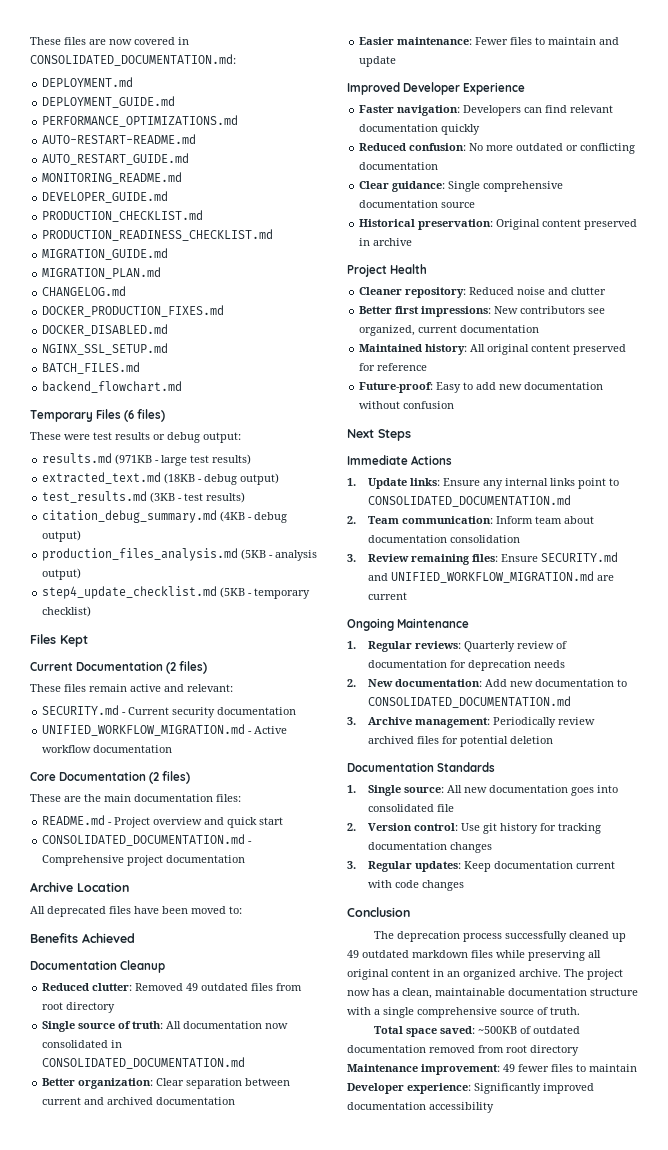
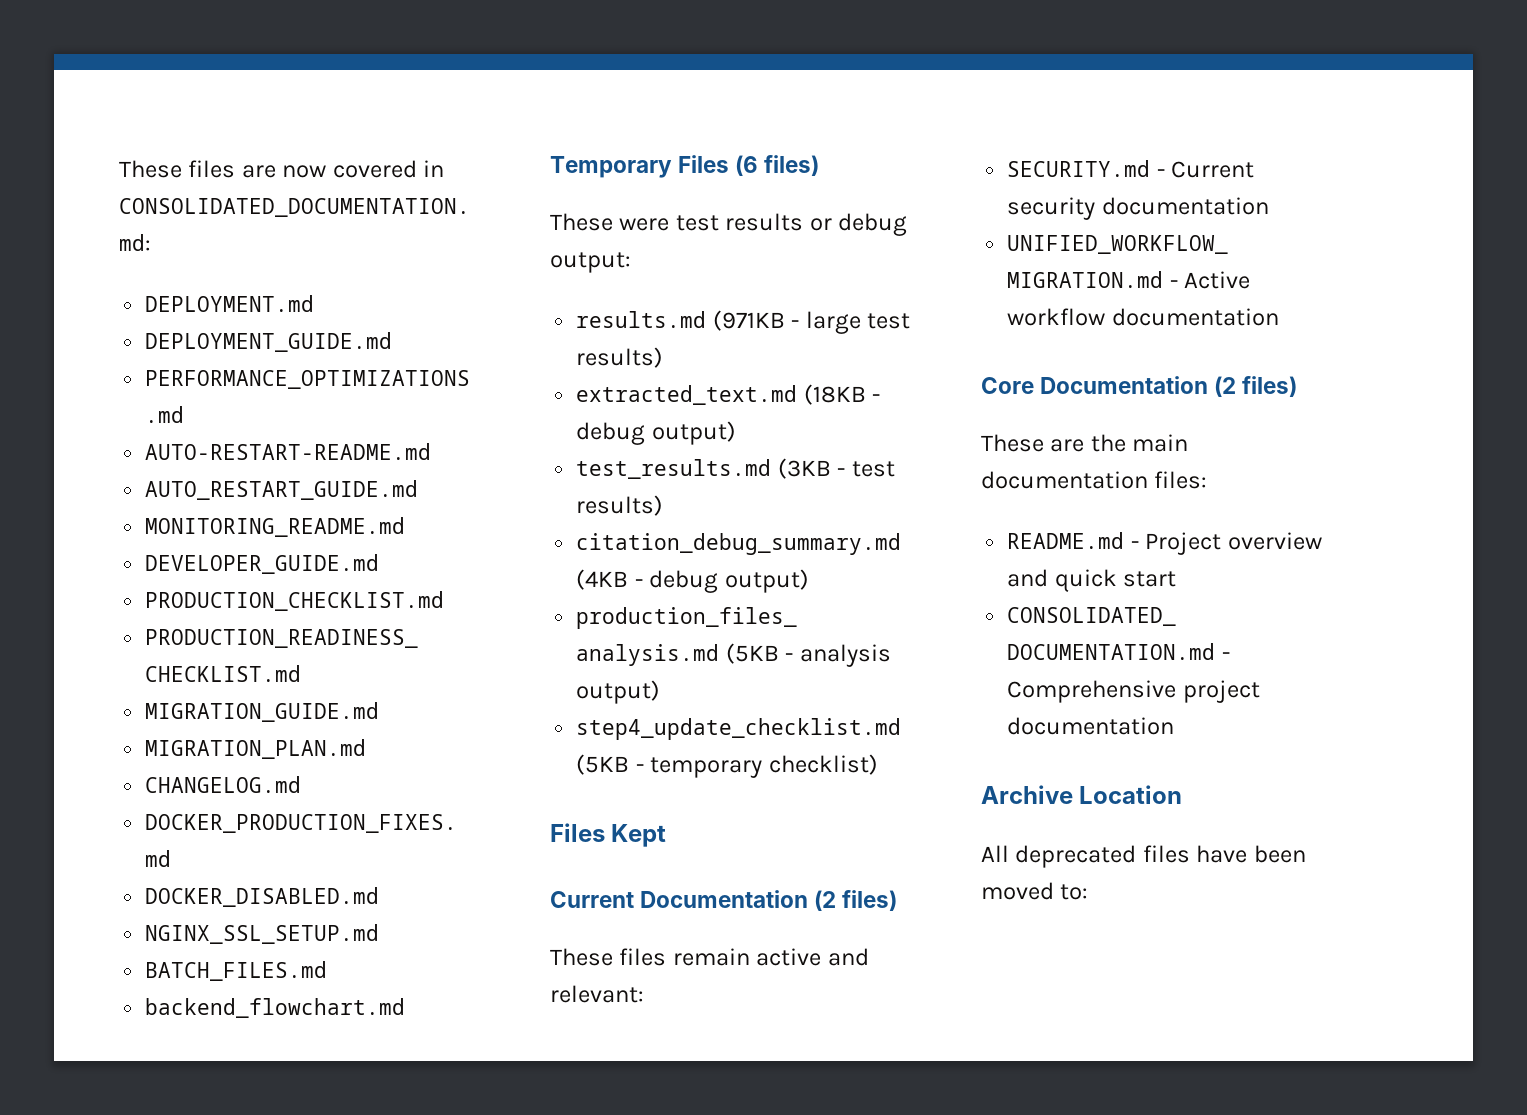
- Benefits Achieved
- Documentation Cleanup
- Reduced clutter: Removed 49 outdated files from root directory
- Single source of truth: All documentation now consolidated in CONSOLIDATED_DOCUMENTATION.md
- Better organization: Clear separation between current and archived documentation
- Easier maintenance: Fewer files to maintain and update
- Improved Developer Experience
- Faster navigation: Developers can find relevant documentation quickly
- Reduced confusion: No more outdated or conflicting documentation
- Clear guidance: Single comprehensive documentation source
- Historical preservation: Original content preserved in archive
- Project Health
- Cleaner repository: Reduced noise and clutter
- Better first impressions: New contributors see organized, current documentation
- Maintained history: All original content preserved for reference
- Future-proof: Easy to add new documentation without confusion
- Next Steps
- Immediate Actions
- 1. Update links: Ensure any internal links point to CONSOLIDATED_DOCUMENTATION.md
- 2. Team communication: Inform team about documentation consolidation
- 3. Review remaining files: Ensure SECURITY.md and UNIFIED_WORKFLOW_MIGRATION.md are current
- Ongoing Maintenance
- 1. Regular reviews: Quarterly review of documentation for deprecation needs
- 2. New documentation: Add new documentation to CONSOLIDATED_DOCUMENTATION.md
- 3. Archive management: Periodically review archived files for potential deletion
- Documentation Standards
- 1. Single source: All new documentation goes into consolidated file
- 2. Version control: Use git history for tracking documentation changes
- 3. Regular updates: Keep documentation current with code changes
- Conclusion
- The deprecation process successfully cleaned up 49 outdated markdown files while preserving all original content in an organized archive. The project now has a clean, maintainable documentation structure with a single comprehensive source of truth.
- Total space saved: ~500KB of outdated documentation removed from root directory Maintenance improvement: 49 fewer files to maintain Developer experience: Significantly improved documentation accessibility

